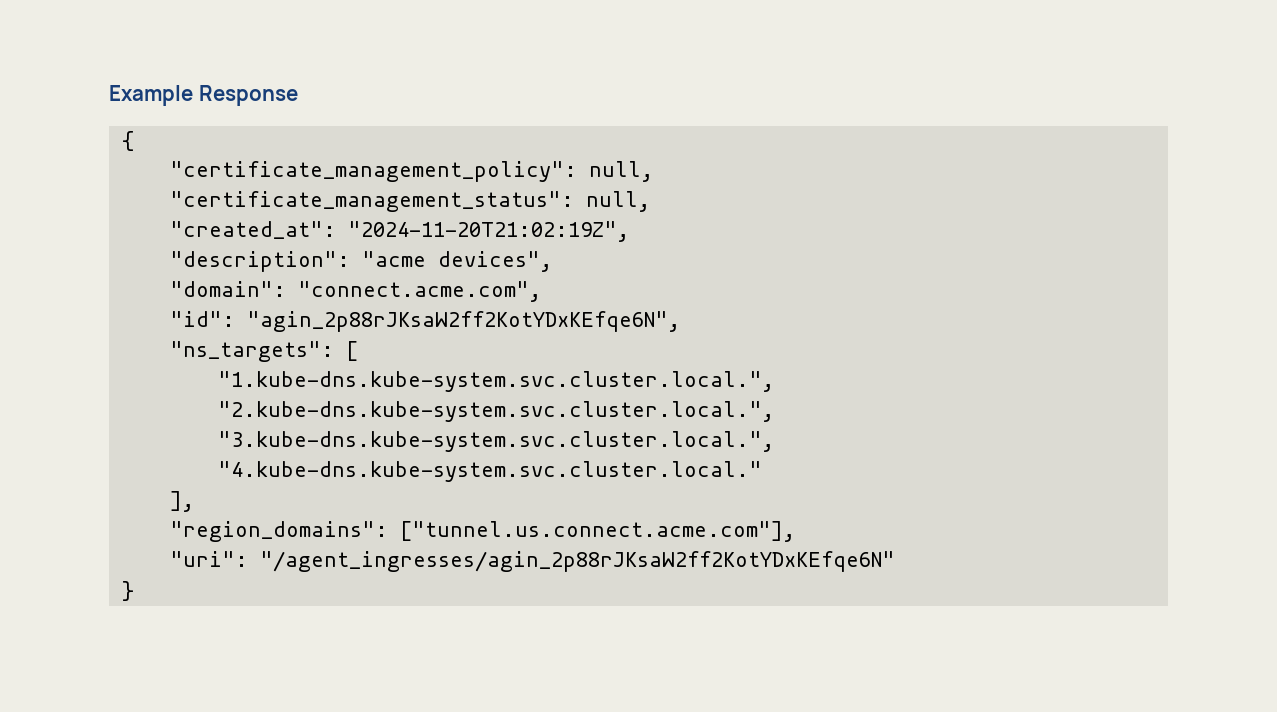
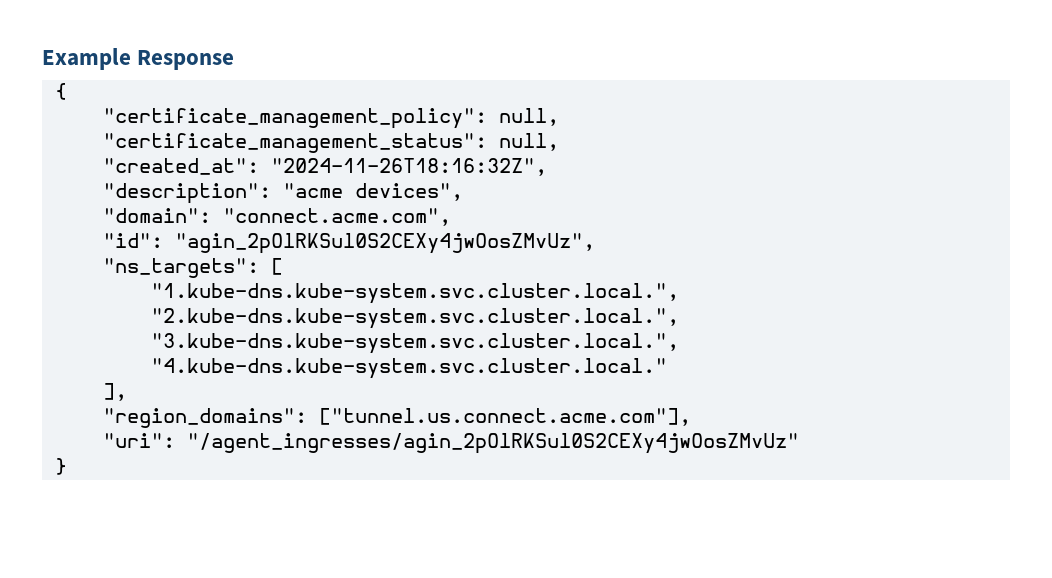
- "created_at": "2024-11-20T21:02:19Z",
+ "created_at": "2024-11-26T18:16:32Z",
- "id": "agin_2p88rJKsaW2ff2KotYDxKEfqe6N",
+ "id": "agin_2pOlRKSul0S2CEXy4jwOosZMvUz",
- "uri": "/agent_ingresses/agin_2p88rJKsaW2ff2KotYDxKEfqe6N"
+ "uri": "/agent_ingresses/agin_2pOlRKSul0S2CEXy4jwOosZMvUz"

